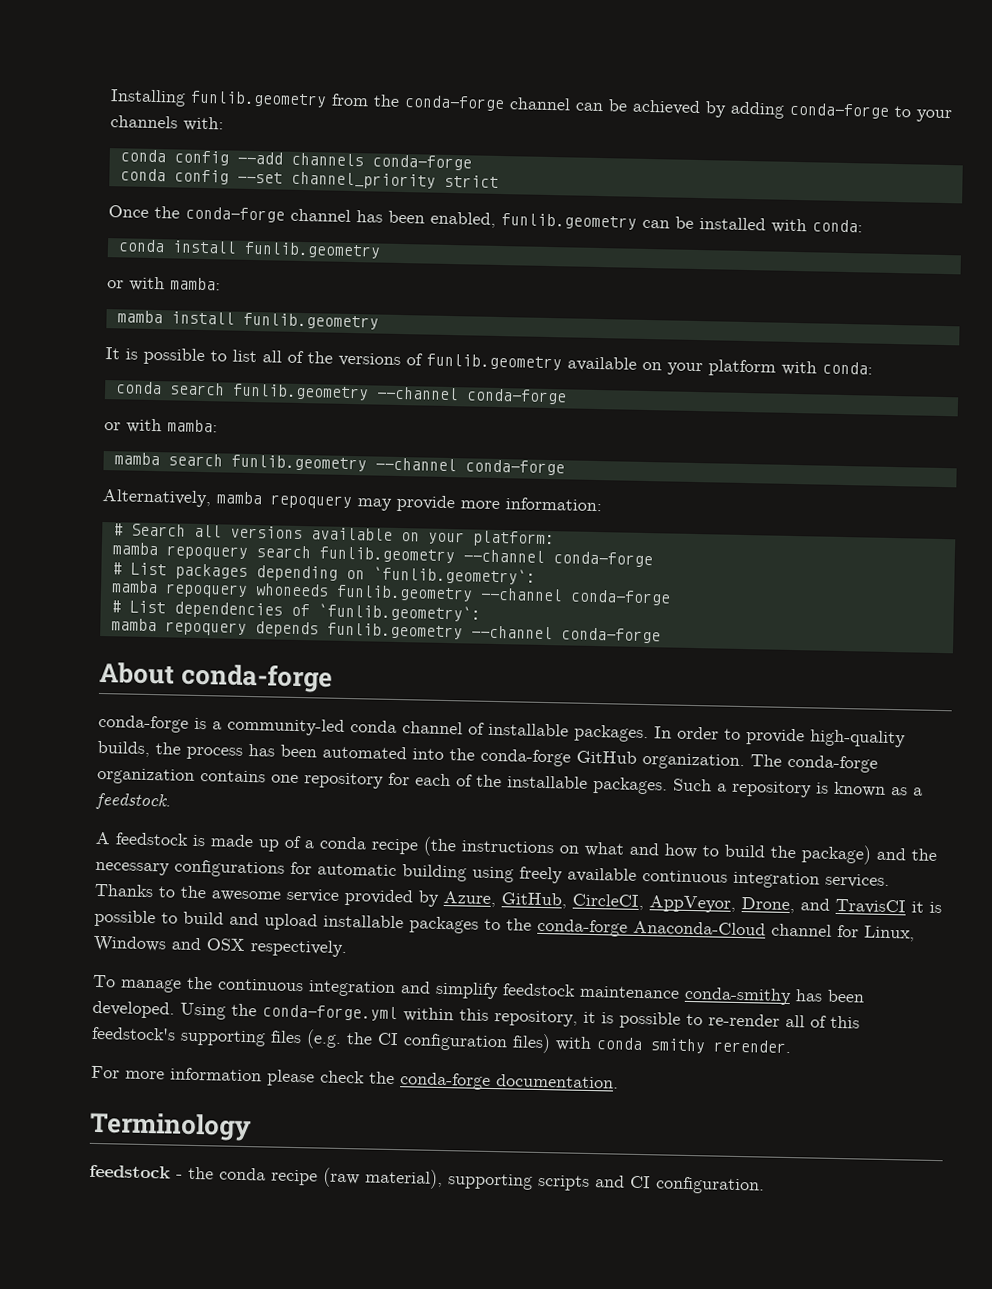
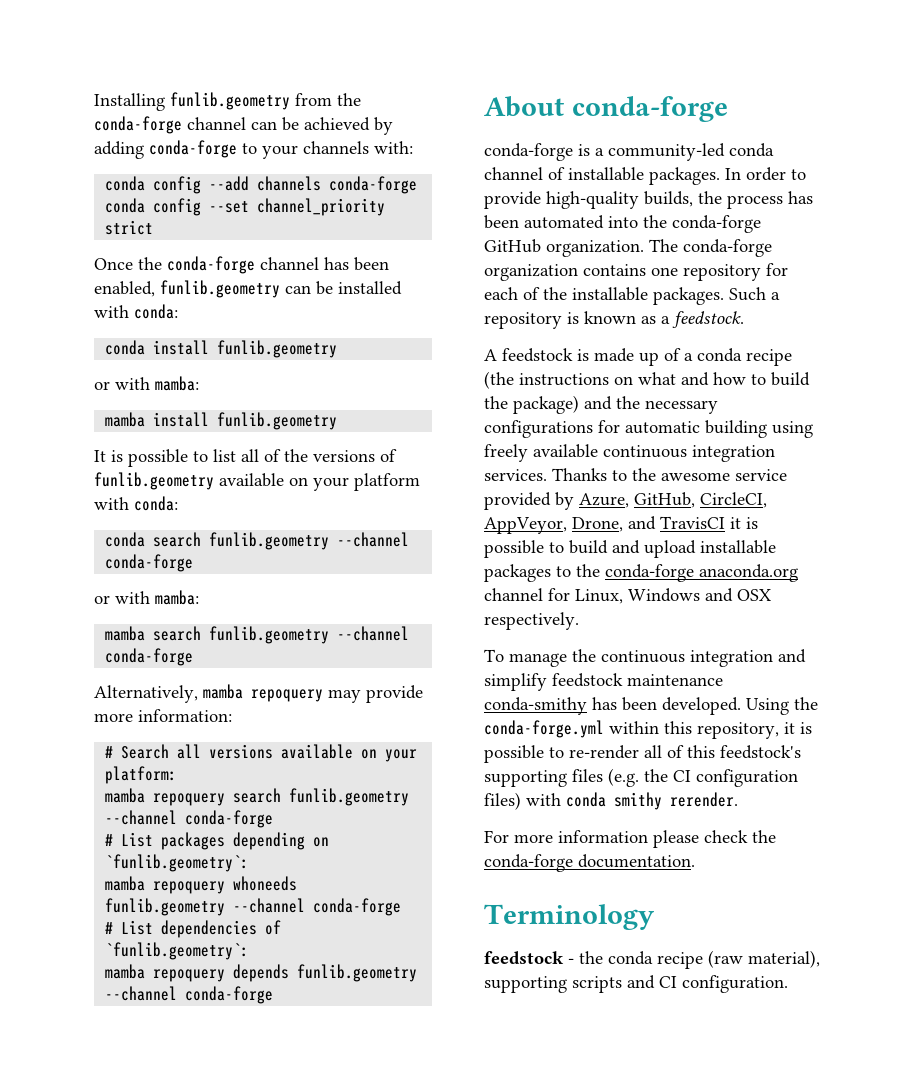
- Thanks to the awesome service provided by Azure, GitHub, CircleCI, AppVeyor, Drone, and TravisCI it is possible to build and upload installable packages to the conda-forge Anaconda-Cloud channel for Linux, Windows and OSX respectively.
+ Thanks to the awesome service provided by Azure, GitHub, CircleCI, AppVeyor, Drone, and TravisCI it is possible to build and upload installable packages to the conda-forge anaconda.org channel for Linux, Windows and OSX respectively.

